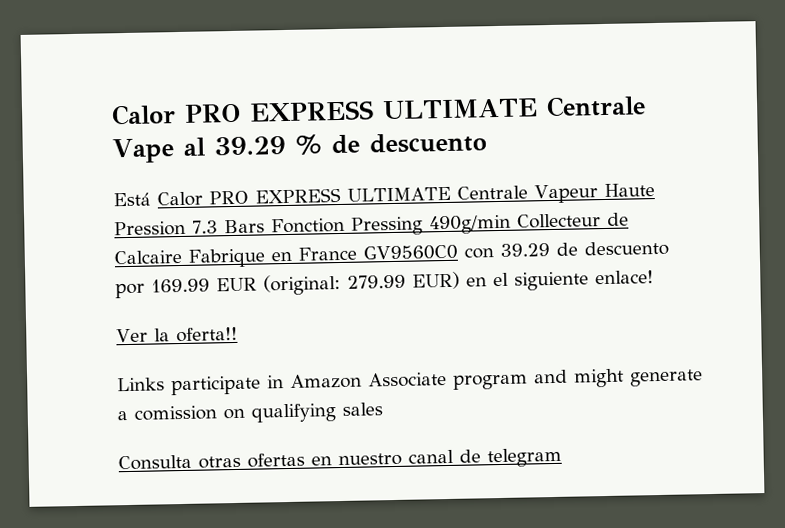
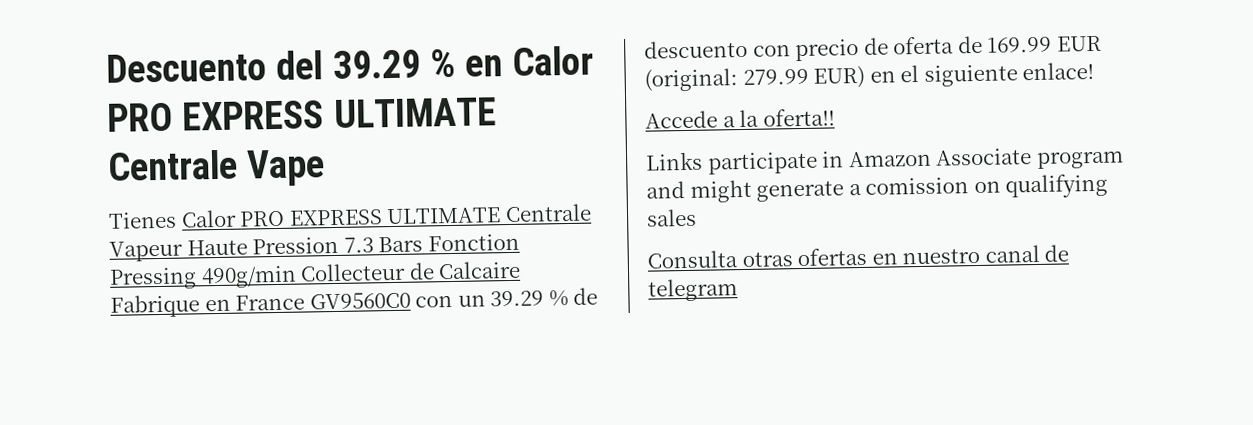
- Calor PRO EXPRESS ULTIMATE Centrale Vape al 39.29 % de descuento
- Está Calor PRO EXPRESS ULTIMATE Centrale Vapeur Haute Pression 7.3 Bars Fonction Pressing 490g/min Collecteur de Calcaire Fabrique en France GV9560C0 con 39.29 de descuento por 169.99 EUR (original: 279.99 EUR) en el siguiente enlace!
+ Descuento del 39.29 % en Calor PRO EXPRESS ULTIMATE Centrale Vape
+ Tienes Calor PRO EXPRESS ULTIMATE Centrale Vapeur Haute Pression 7.3 Bars Fonction Pressing 490g/min Collecteur de Calcaire Fabrique en France GV9560C0 con un 39.29 % de descuento con precio de oferta de 169.99 EUR (original: 279.99 EUR) en el siguiente enlace!
- Ver la oferta!!
+ Accede a la oferta!!

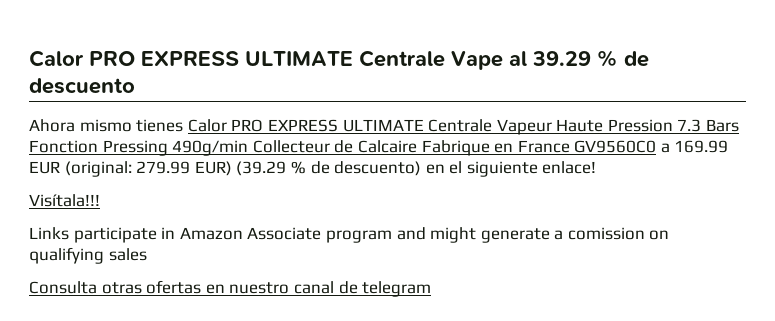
- Descuento del 39.29 % en Calor PRO EXPRESS ULTIMATE Centrale Vape
- Tienes Calor PRO EXPRESS ULTIMATE Centrale Vapeur Haute Pression 7.3 Bars Fonction Pressing 490g/min Collecteur de Calcaire Fabrique en France GV9560C0 con un 39.29 % de descuento con precio de oferta de 169.99 EUR (original: 279.99 EUR) en el siguiente enlace!
+ Calor PRO EXPRESS ULTIMATE Centrale Vape al 39.29 % de descuento
+ Ahora mismo tienes Calor PRO EXPRESS ULTIMATE Centrale Vapeur Haute Pression 7.3 Bars Fonction Pressing 490g/min Collecteur de Calcaire Fabrique en France GV9560C0 a 169.99 EUR (original: 279.99 EUR) (39.29 % de descuento) en el siguiente enlace!
- Accede a la oferta!!
+ Visítala!!!

